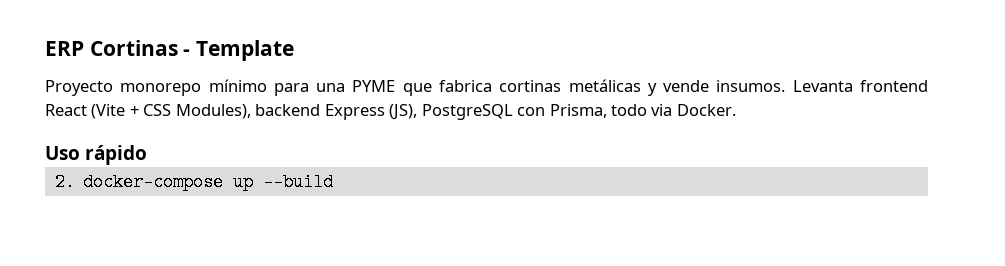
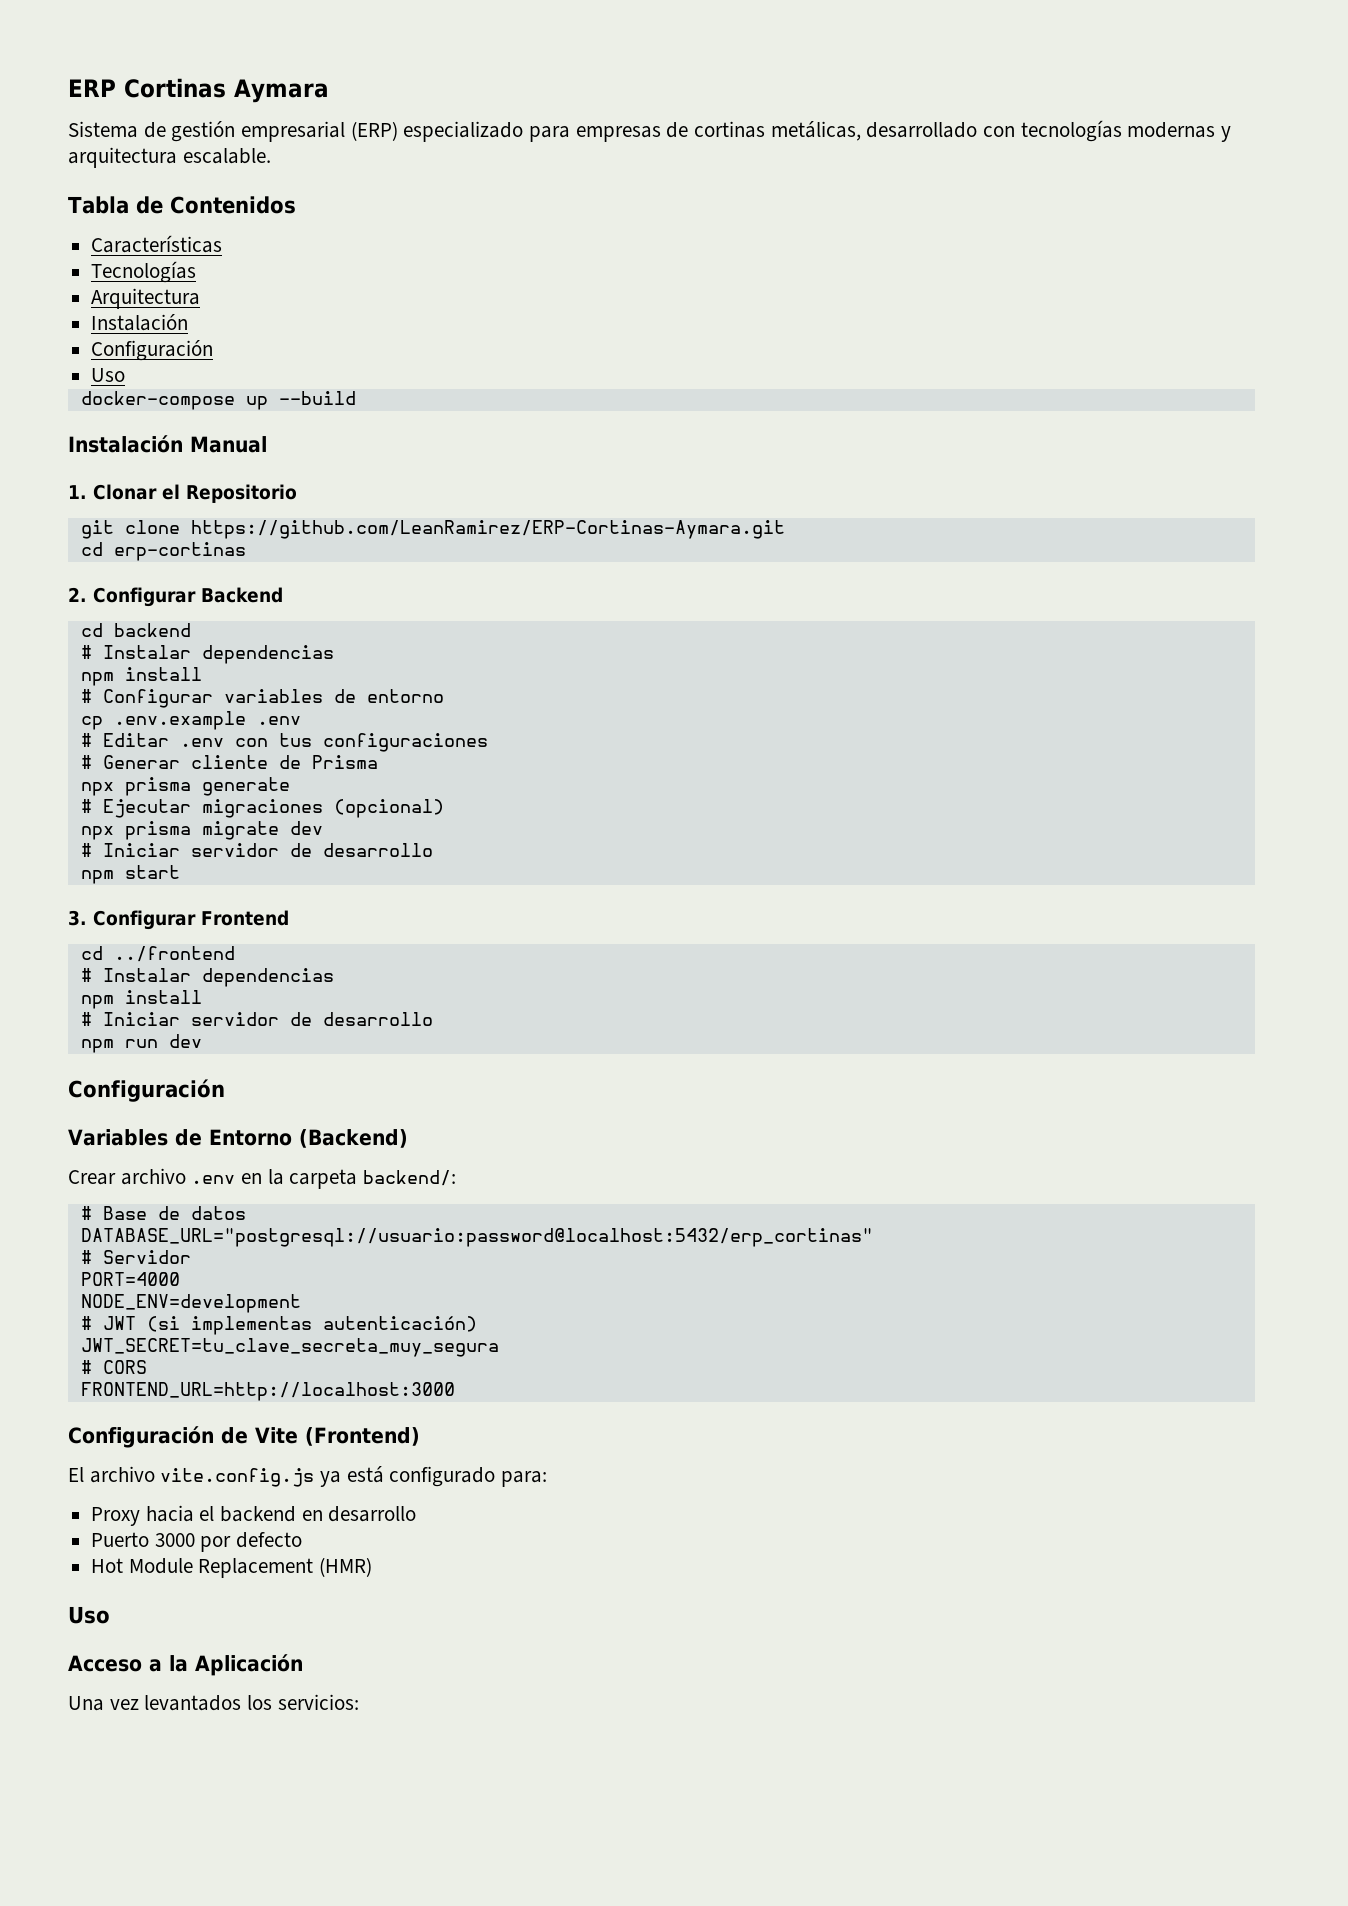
- ERP Cortinas - Template
- Proyecto monorepo mínimo para una PYME que fabrica cortinas metálicas y vende insumos. Levanta frontend React (Vite + CSS Modules), backend Express (JS), PostgreSQL con Prisma, todo via Docker.
- Uso rápido
- 2. docker-compose up --build
+ ERP Cortinas Aymara
+ Sistema de gestión empresarial (ERP) especializado para empresas de cortinas metálicas, desarrollado con tecnologías modernas y arquitectura escalable.
+ Tabla de Contenidos
+ Características
+ Tecnologías
+ Arquitectura
+ Instalación
+ Configuración
+ Uso
+ docker-compose up --build
+ Instalación Manual
+ 1. Clonar el Repositorio
+ git clone https://github.com/LeanRamirez/ERP-Cortinas-Aymara.git
+ cd erp-cortinas
+ 2. Configurar Backend
+ cd backend
+ # Instalar dependencias
+ npm install
+ # Configurar variables de entorno
+ cp .env.example .env
+ # Editar .env con tus configuraciones
+ # Generar cliente de Prisma
+ npx prisma generate
+ # Ejecutar migraciones (opcional)
+ npx prisma migrate dev
+ # Iniciar servidor de desarrollo
+ npm start
+ 3. Configurar Frontend
+ cd ../frontend
+ # Instalar dependencias
+ npm install
+ # Iniciar servidor de desarrollo
+ npm run dev
+ Configuración
+ Variables de Entorno (Backend)
+ Crear archivo .env en la carpeta backend/:
+ # Base de datos
+ DATABASE_URL="postgresql://usuario:password@localhost:5432/erp_cortinas"
+ # Servidor
+ PORT=4000
+ NODE_ENV=development
+ # JWT (si implementas autenticación)
+ JWT_SECRET=tu_clave_secreta_muy_segura
+ # CORS
+ FRONTEND_URL=http://localhost:3000
+ Configuración de Vite (Frontend)
+ El archivo vite.config.js ya está configurado para:
+ Proxy hacia el backend en desarrollo
+ Puerto 3000 por defecto
+ Hot Module Replacement (HMR)
+ Uso
+ Acceso a la Aplicación
+ Una vez levantados los servicios:

